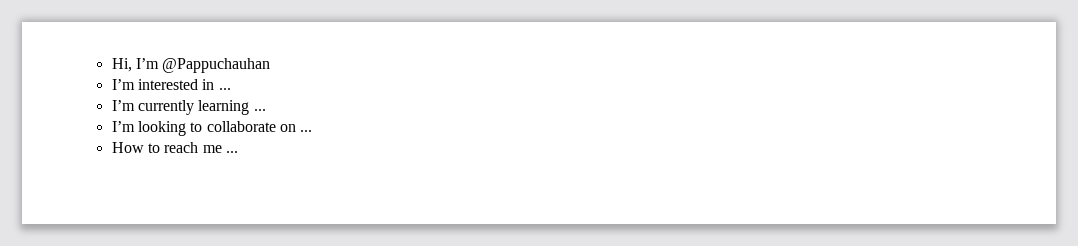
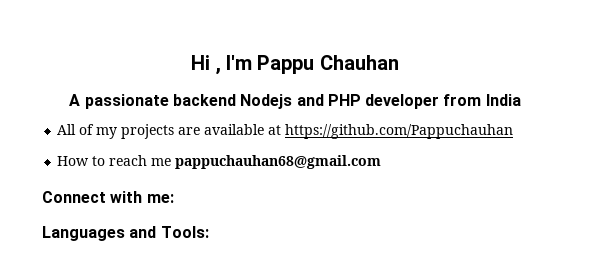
- Hi, I’m @Pappuchauhan
- I’m interested in ...
- I’m currently learning ...
- I’m looking to collaborate on ...
- How to reach me ...
+ Hi , I'm Pappu Chauhan
+ A passionate backend Nodejs and PHP developer from India
+ All of my projects are available at https://github.com/Pappuchauhan
+ How to reach me pappuchauhan68@gmail.com
+ Connect with me:
+ Languages and Tools:

